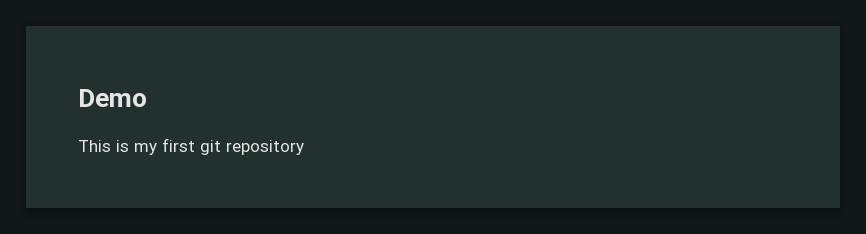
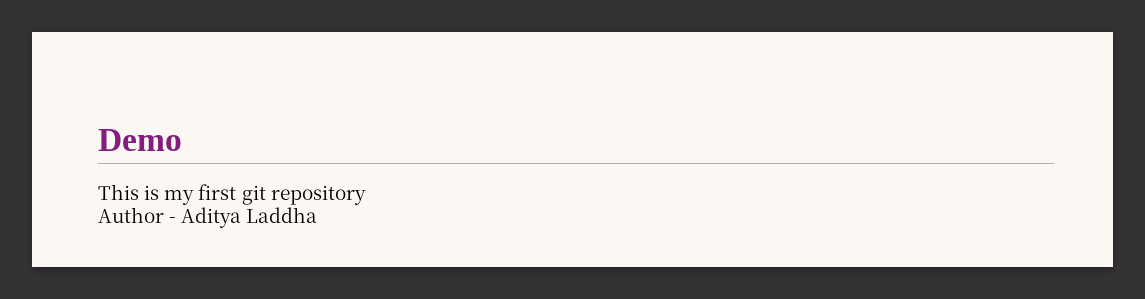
+ Author - Aditya Laddha

